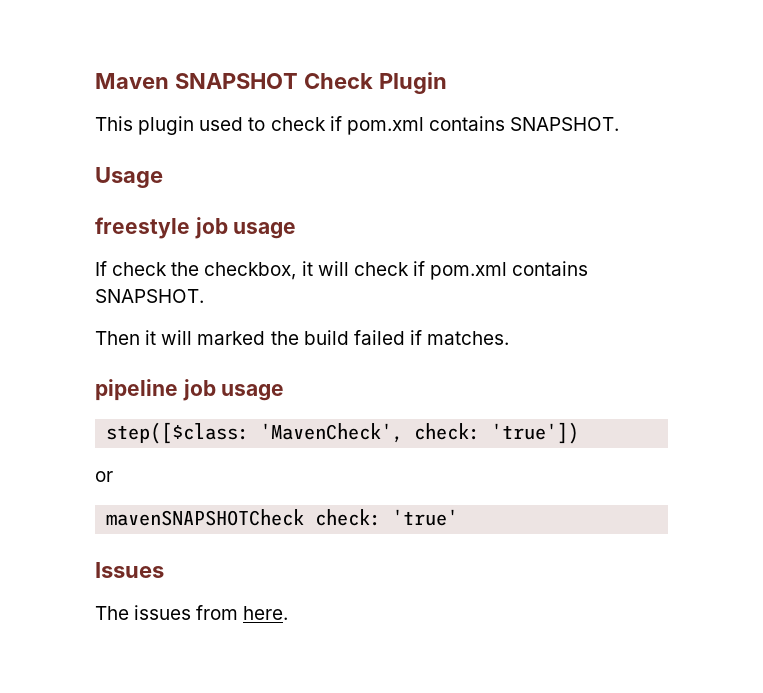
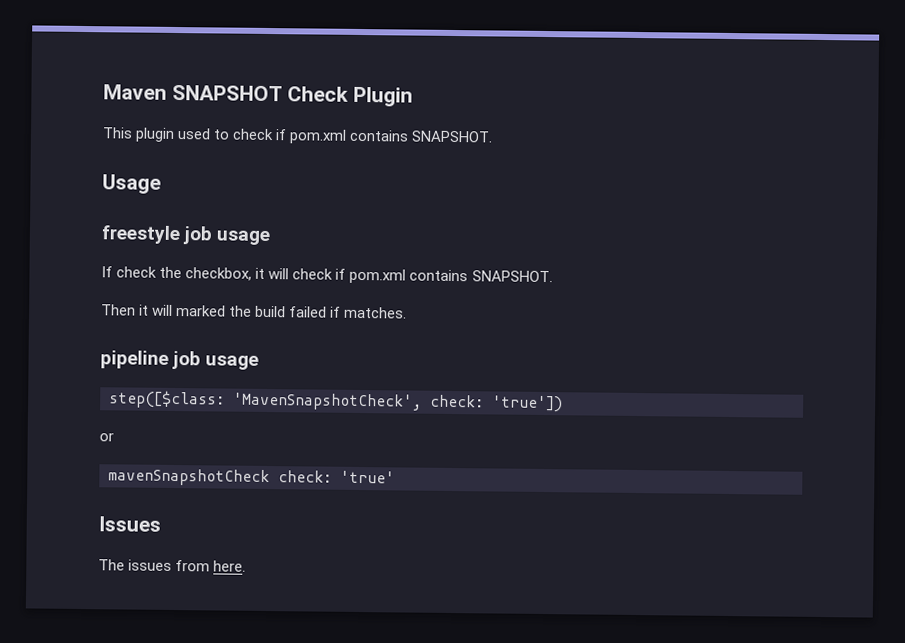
- step([$class: 'MavenCheck', check: 'true'])
+ step([$class: 'MavenSnapshotCheck', check: 'true'])
- mavenSNAPSHOTCheck check: 'true'
+ mavenSnapshotCheck check: 'true'

